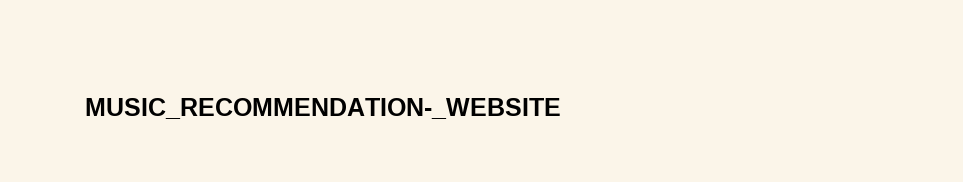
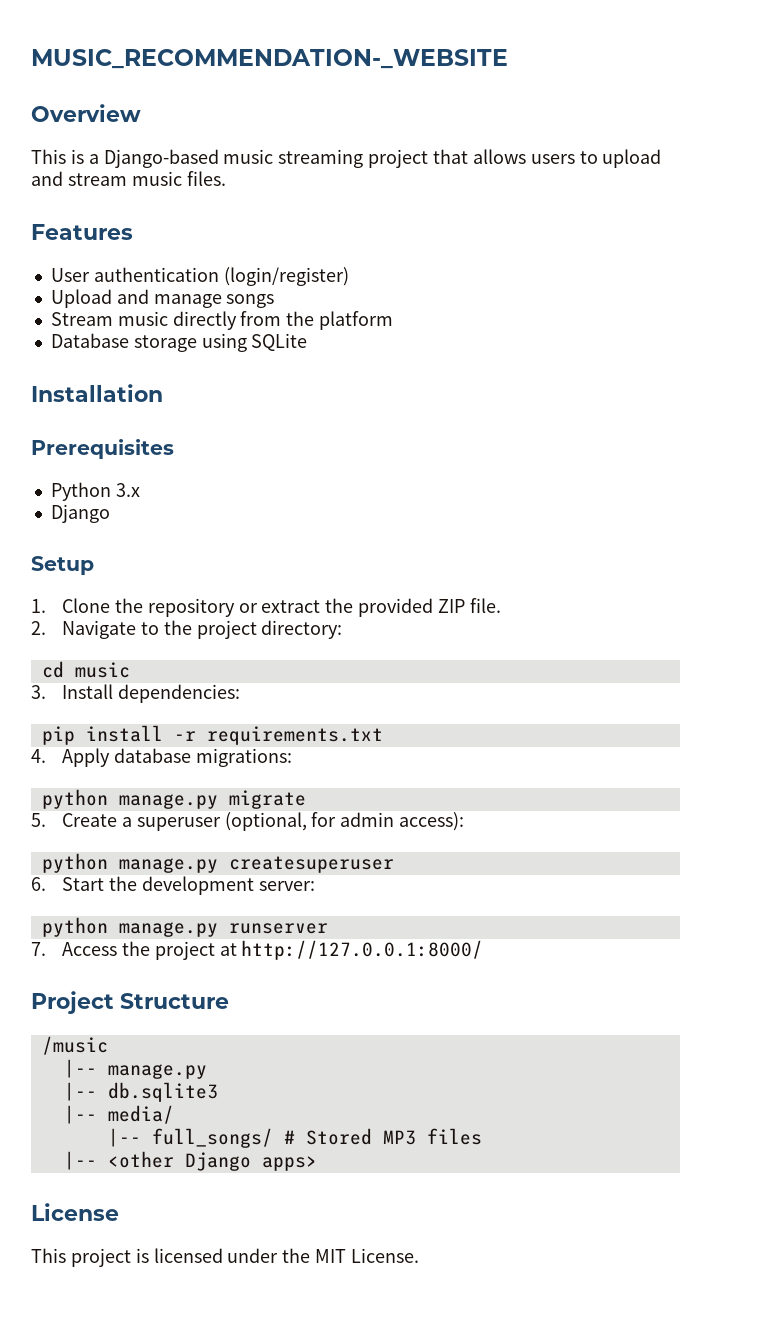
+ Overview
+ This is a Django-based music streaming project that allows users to upload and stream music files.
+ Features
+ User authentication (login/register)
+ Upload and manage songs
+ Stream music directly from the platform
+ Database storage using SQLite
+ Installation
+ Prerequisites
+ Python 3.x
+ Django
+ Setup
+ 1. Clone the repository or extract the provided ZIP file.
+ 2. Navigate to the project directory:
+ cd music
+ 3. Install dependencies:
+ pip install -r requirements.txt
+ 4. Apply database migrations:
+ python manage.py migrate
+ 5. Create a superuser (optional, for admin access):
+ python manage.py createsuperuser
+ 6. Start the development server:
+ python manage.py runserver
+ 7. Access the project at http://127.0.0.1:8000/
+ Project Structure
+ /music
+ |-- manage.py
+ |-- db.sqlite3
+ |-- media/
+ |-- full_songs/ # Stored MP3 files
+ |-- <other Django apps>
+ License
+ This project is licensed under the MIT License.

